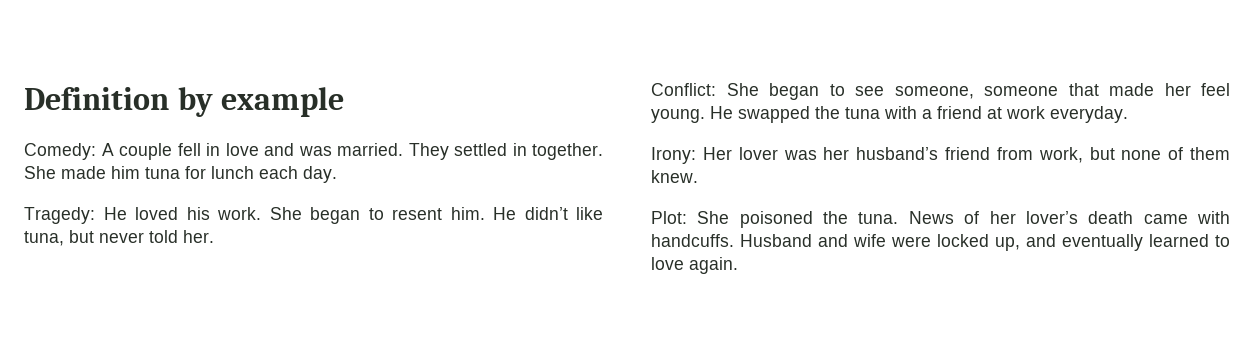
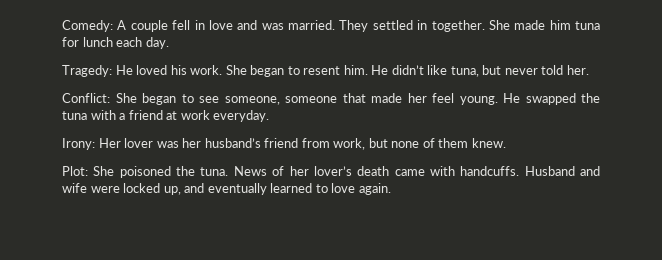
- Definition by example

